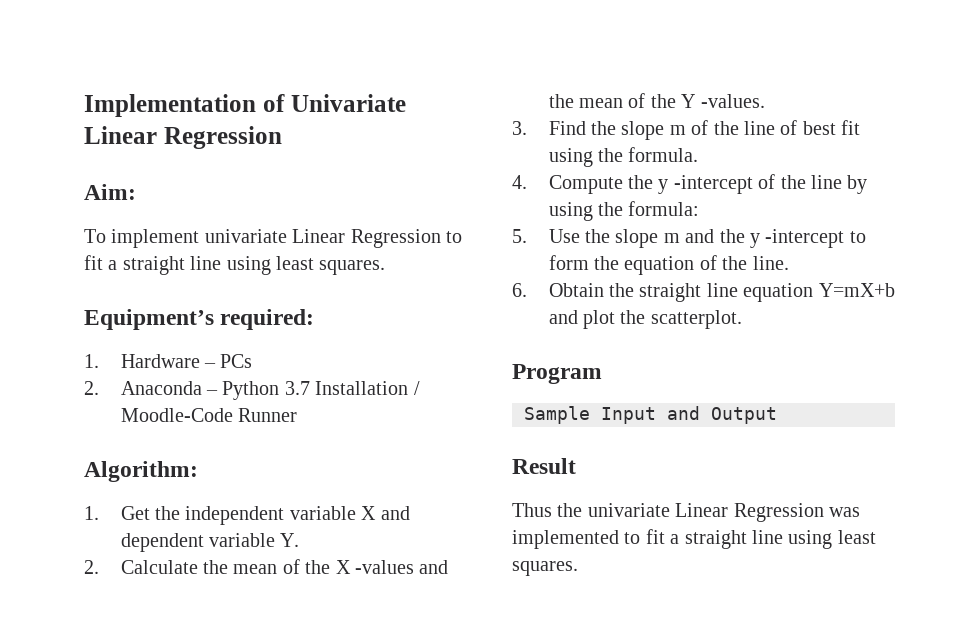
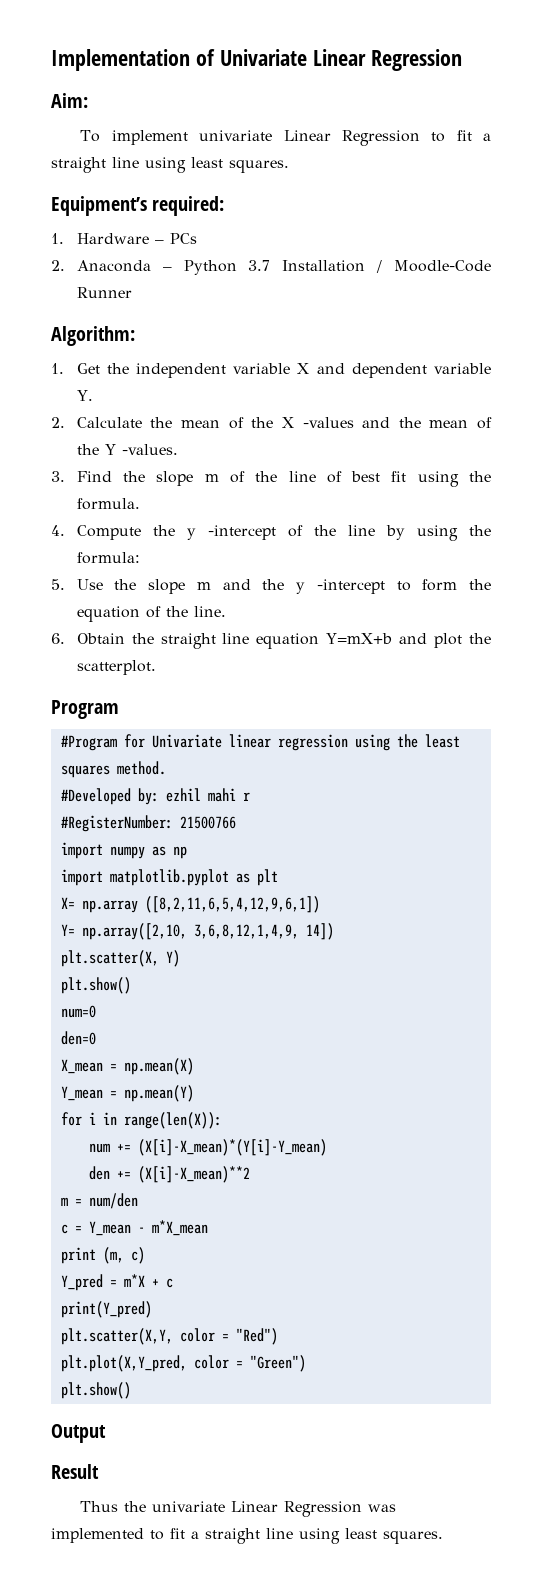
- Sample Input and Output
+ #Program for Univariate linear regression using the least squares method.
+ #Developed by: ezhil mahi r
+ #RegisterNumber: 21500766
+ import numpy as np
+ import matplotlib.pyplot as plt
+ X= np.array ([8,2,11,6,5,4,12,9,6,1])
+ Y= np.array([2,10, 3,6,8,12,1,4,9, 14])
+ plt.scatter(X, Y)
+ plt.show()
+ num=0
+ den=0
+ X_mean = np.mean(X)
+ Y_mean = np.mean(Y)
+ for i in range(len(X)):
+ num += (X[i]-X_mean)*(Y[i]-Y_mean)
+ den += (X[i]-X_mean)**2
+ m = num/den
+ c = Y_mean - m*X_mean
+ print (m, c)
+ Y_pred = m*X + c
+ print(Y_pred)
+ plt.scatter(X,Y, color = "Red")
+ plt.plot(X,Y_pred, color = "Green")
+ plt.show()
+ Output

